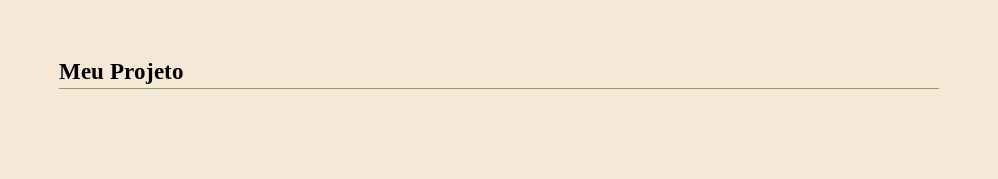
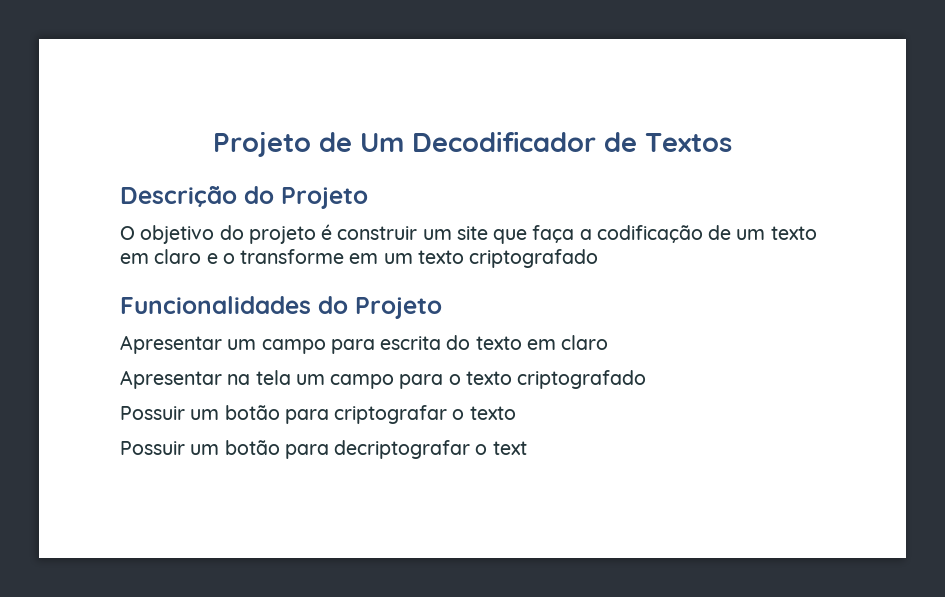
- Meu Projeto
+ Projeto de Um Decodificador de Textos
+ Descrição do Projeto
+ O objetivo do projeto é construir um site que faça a codificação de um texto em claro e o transforme em um texto criptografado
+ Funcionalidades do Projeto
+ Apresentar um campo para escrita do texto em claro
+ Apresentar na tela um campo para o texto criptografado
+ Possuir um botão para criptografar o texto
+ Possuir um botão para decriptografar o text

